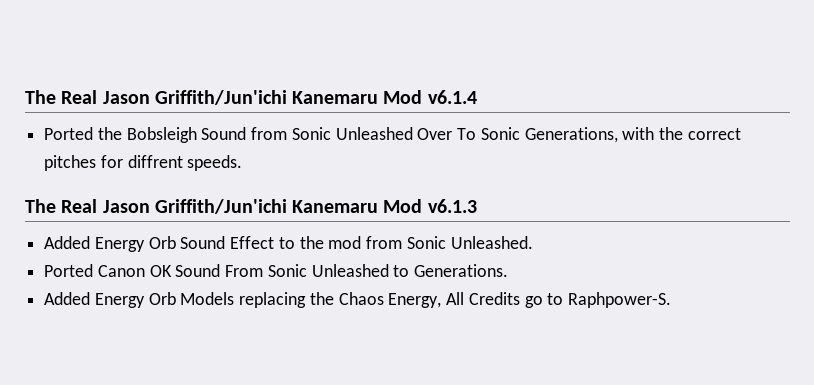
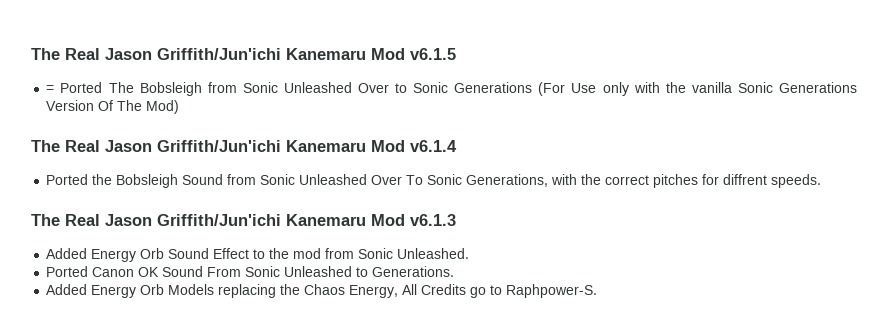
+ The Real Jason Griffith/Jun'ichi Kanemaru Mod v6.1.5
+ = Ported The Bobsleigh from Sonic Unleashed Over to Sonic Generations (For Use only with the vanilla Sonic Generations Version Of The Mod)

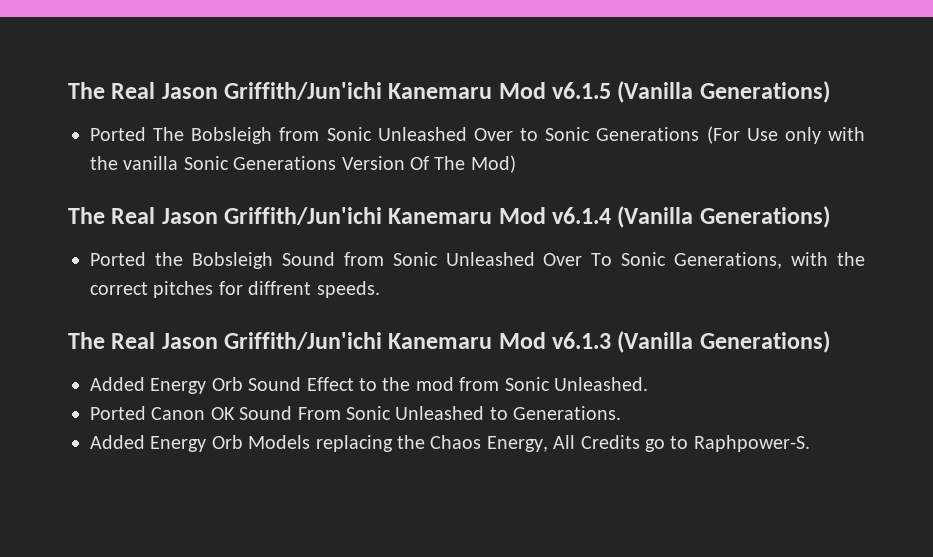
- The Real Jason Griffith/Jun'ichi Kanemaru Mod v6.1.5
- = Ported The Bobsleigh from Sonic Unleashed Over to Sonic Generations (For Use only with the vanilla Sonic Generations Version Of The Mod)
+ The Real Jason Griffith/Jun'ichi Kanemaru Mod v6.1.5 (Vanilla Generations)
+ Ported The Bobsleigh from Sonic Unleashed Over to Sonic Generations (For Use only with the vanilla Sonic Generations Version Of The Mod)
- The Real Jason Griffith/Jun'ichi Kanemaru Mod v6.1.4
+ The Real Jason Griffith/Jun'ichi Kanemaru Mod v6.1.4 (Vanilla Generations)
- The Real Jason Griffith/Jun'ichi Kanemaru Mod v6.1.3
+ The Real Jason Griffith/Jun'ichi Kanemaru Mod v6.1.3 (Vanilla Generations)

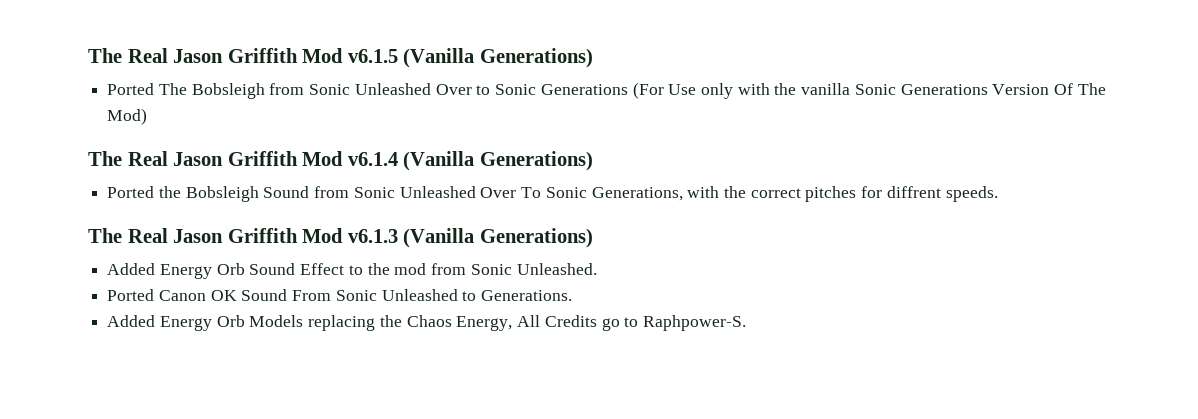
- The Real Jason Griffith/Jun'ichi Kanemaru Mod v6.1.5 (Vanilla Generations)
+ The Real Jason Griffith Mod v6.1.5 (Vanilla Generations)
- The Real Jason Griffith/Jun'ichi Kanemaru Mod v6.1.4 (Vanilla Generations)
+ The Real Jason Griffith Mod v6.1.4 (Vanilla Generations)
- The Real Jason Griffith/Jun'ichi Kanemaru Mod v6.1.3 (Vanilla Generations)
+ The Real Jason Griffith Mod v6.1.3 (Vanilla Generations)

